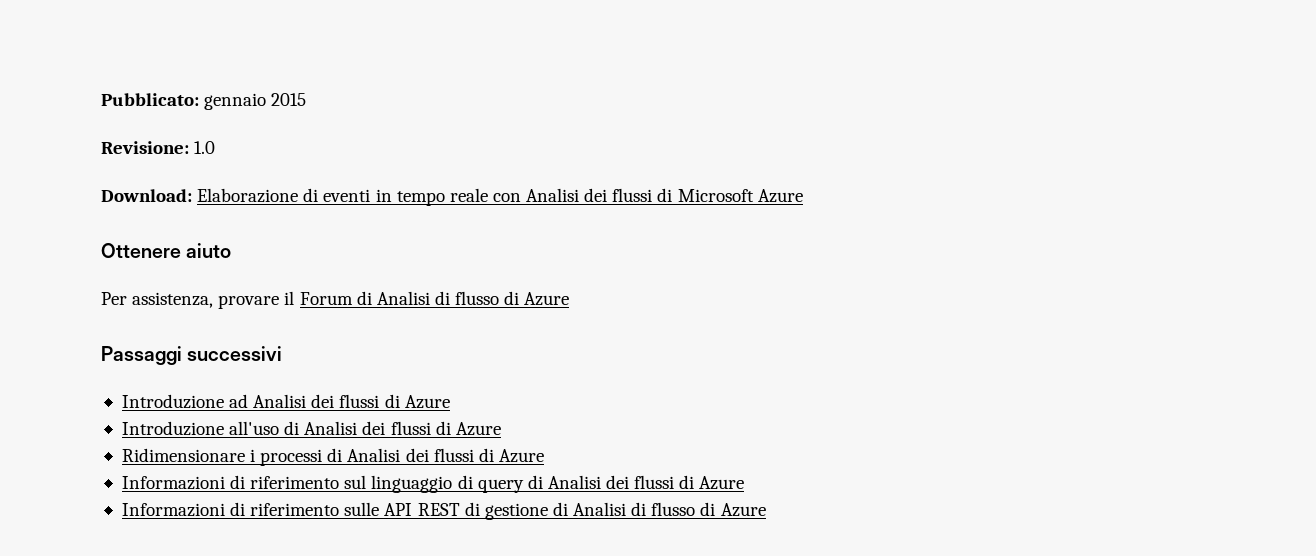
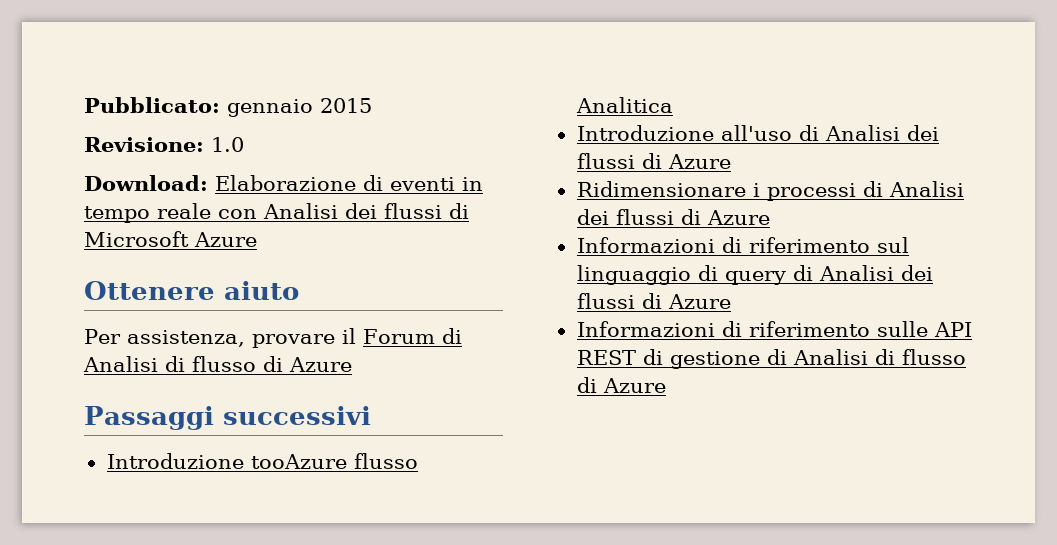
- Introduzione ad Analisi dei flussi di Azure
+ Introduzione tooAzure flusso Analitica

